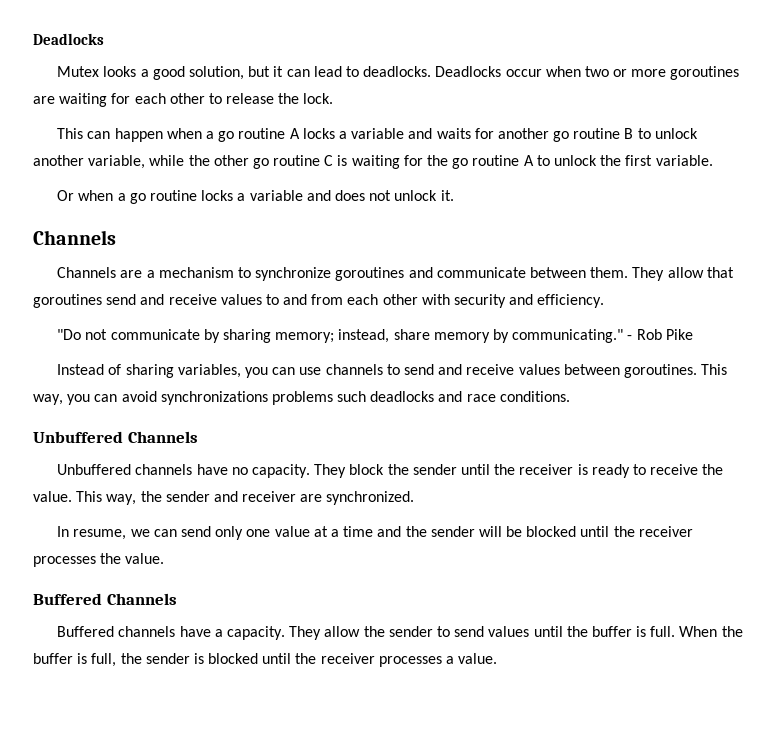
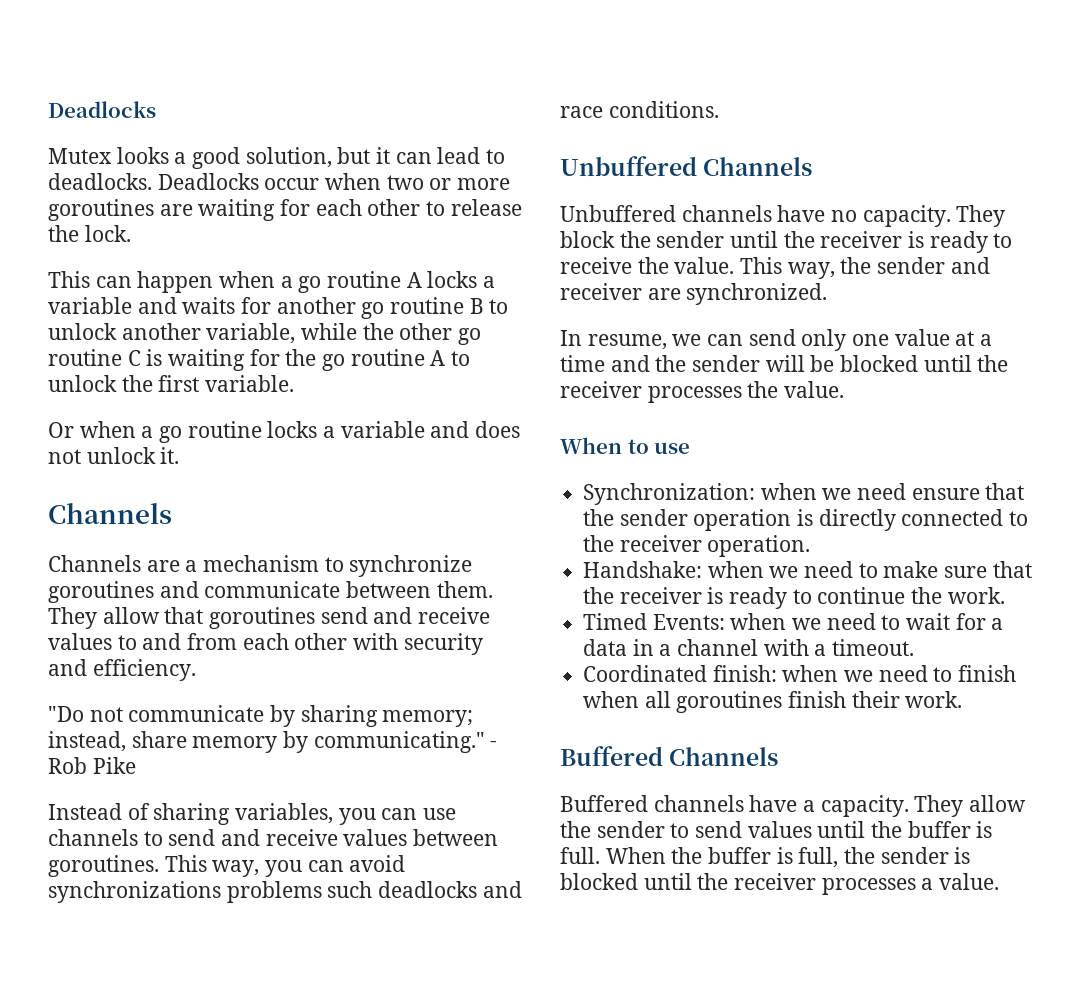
+ When to use
+ Synchronization: when we need ensure that the sender operation is directly connected to the receiver operation.
+ Handshake: when we need to make sure that the receiver is ready to continue the work.
+ Timed Events: when we need to wait for a data in a channel with a timeout.
+ Coordinated finish: when we need to finish when all goroutines finish their work.

